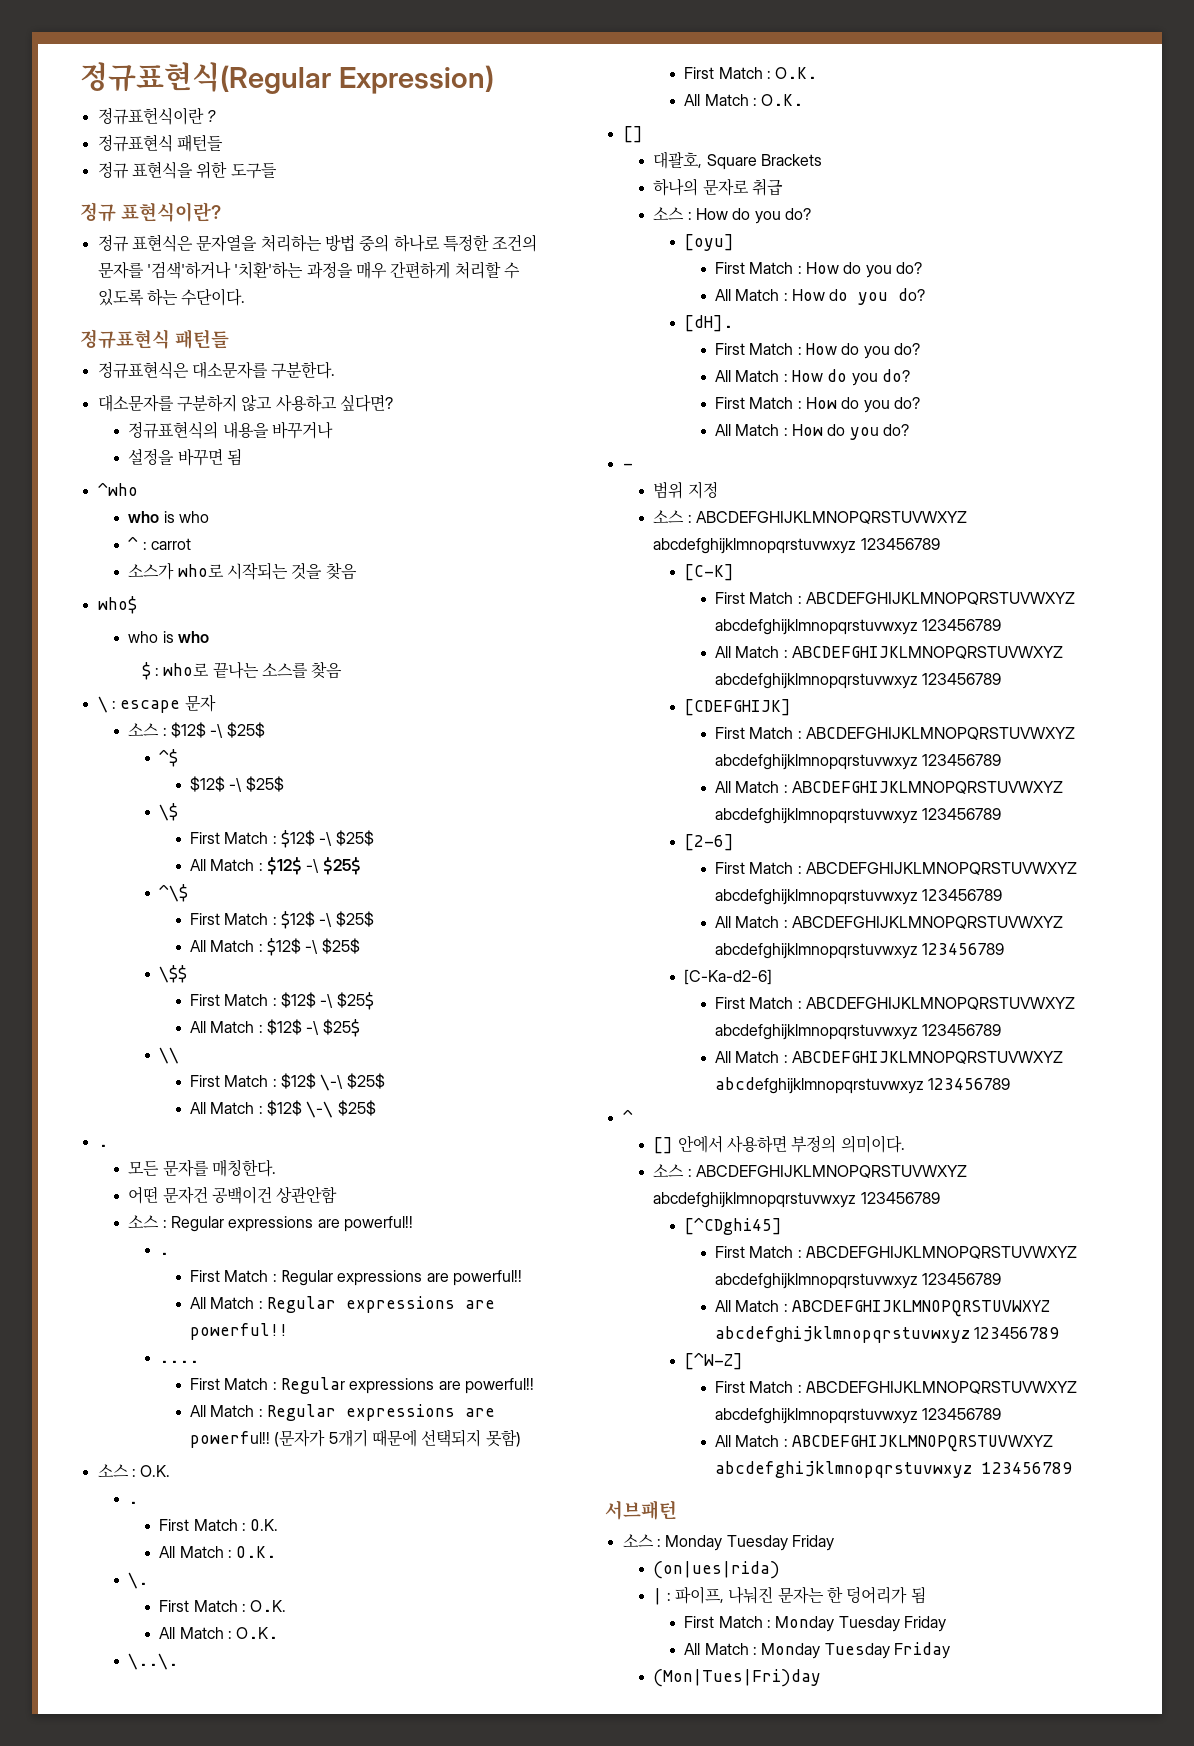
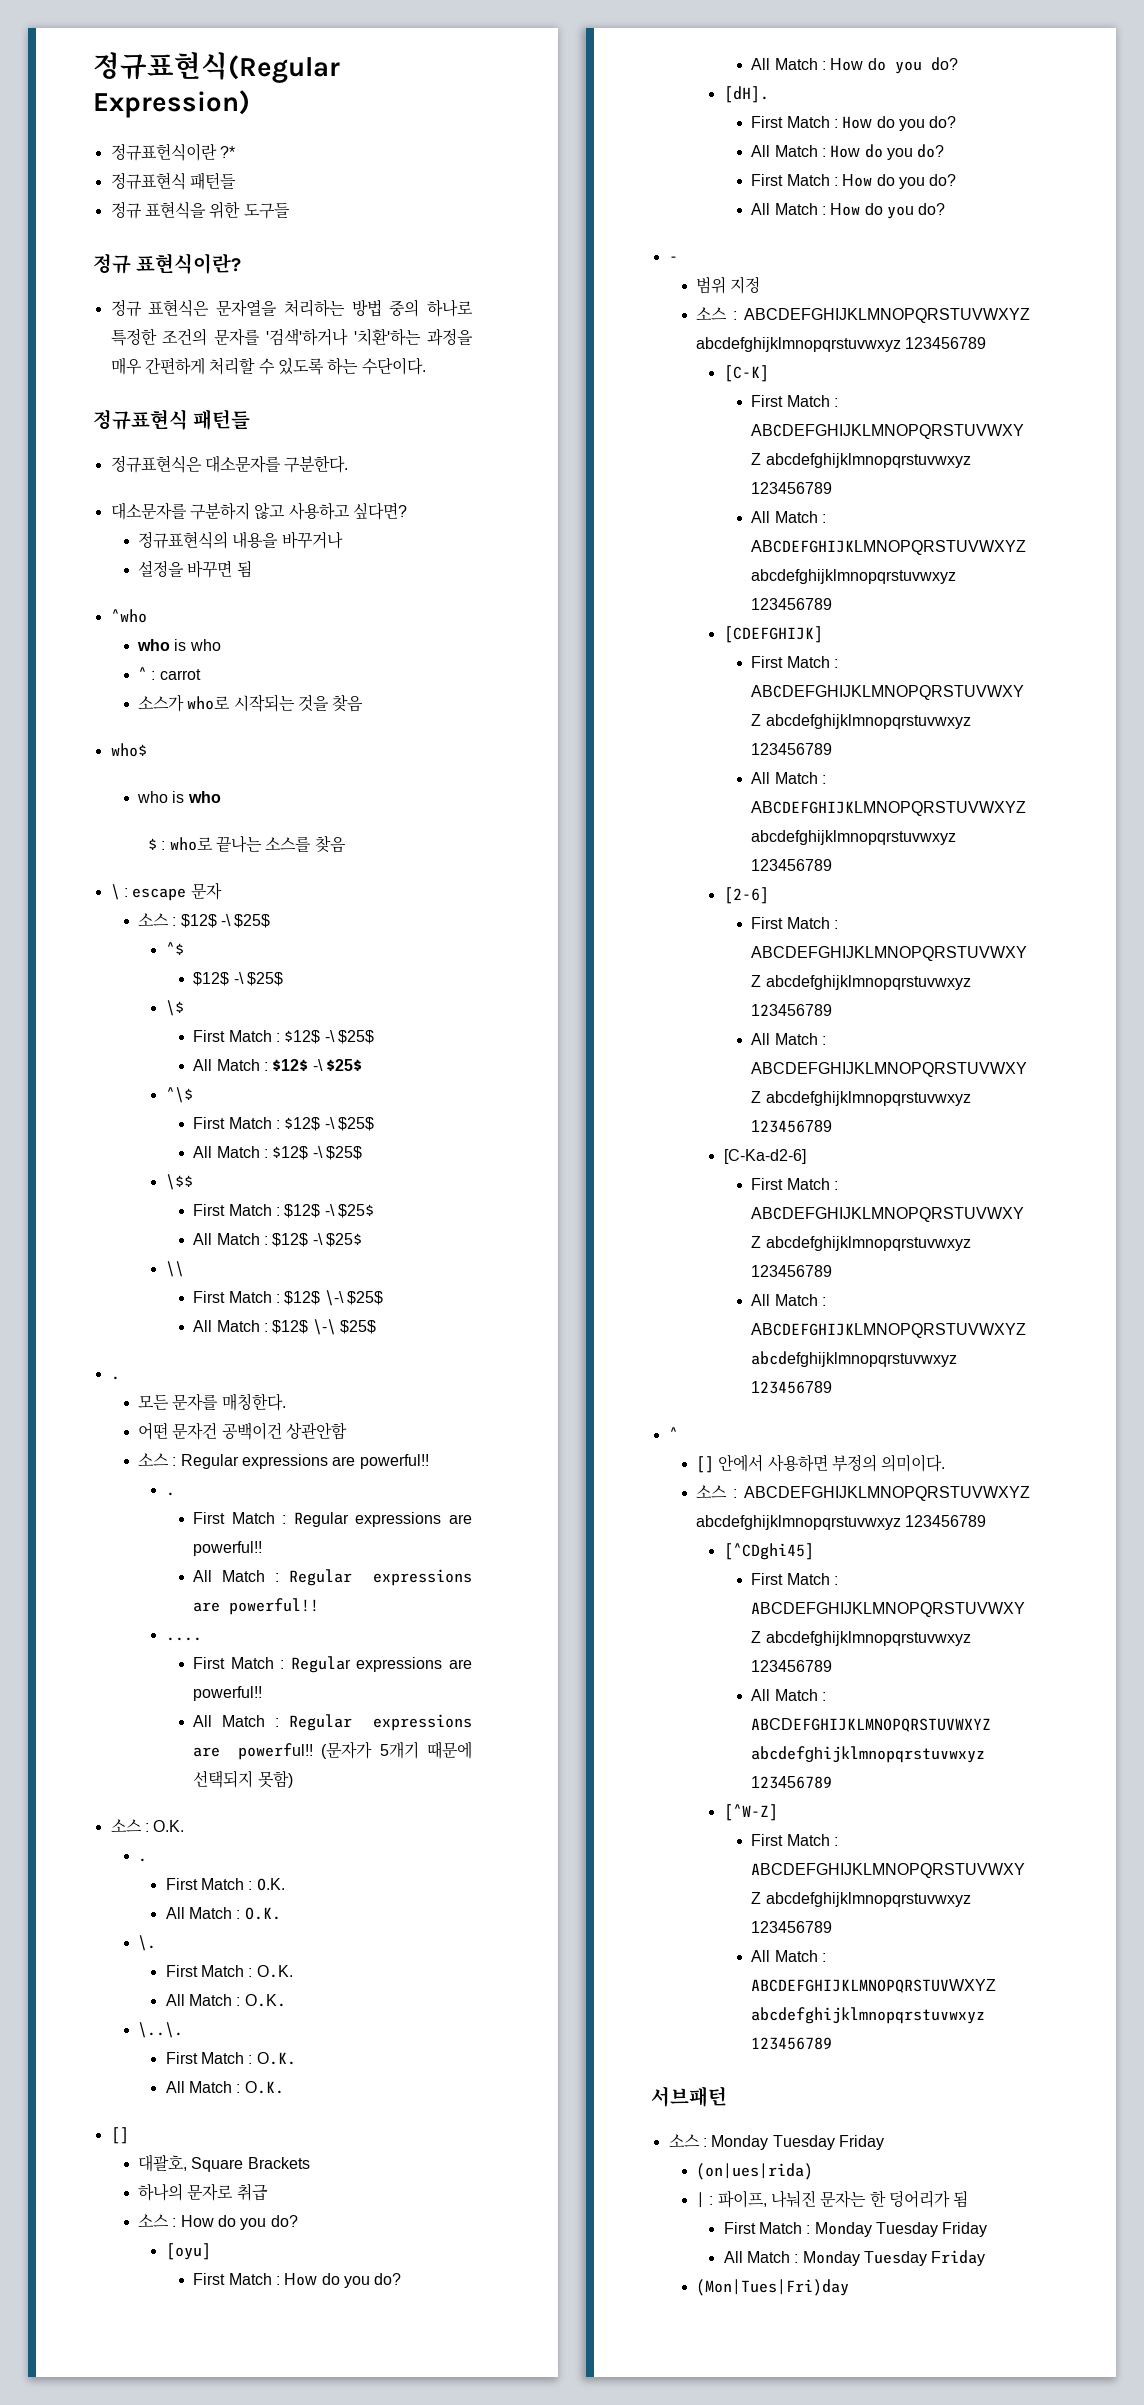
- 정규표헌식이란 ?
+ 정규표헌식이란 ?*

